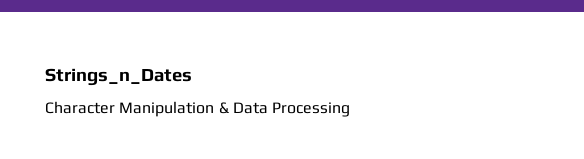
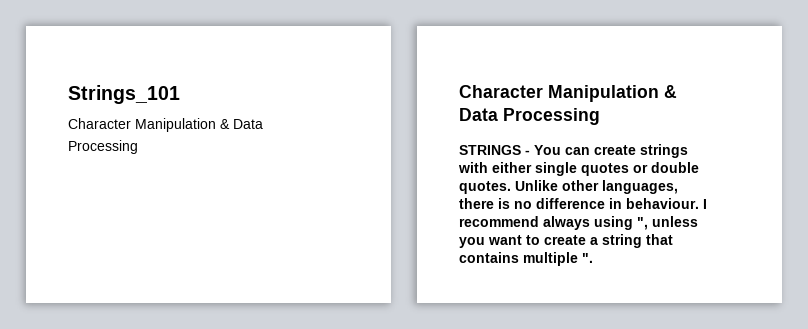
- Strings_n_Dates
+ Strings_101
  Character Manipulation & Data Processing
+ Character Manipulation & Data Processing
+ STRINGS - You can create strings with either single quotes or double quotes. Unlike other languages, there is no difference in behaviour. I recommend always using ", unless you want to create a string that contains multiple ".

